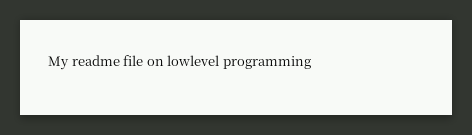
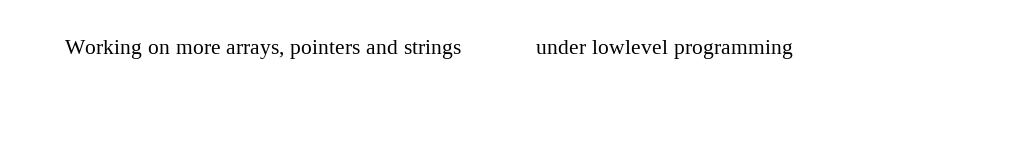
- My readme file on lowlevel programming
+ Working on more arrays, pointers and strings under lowlevel programming

